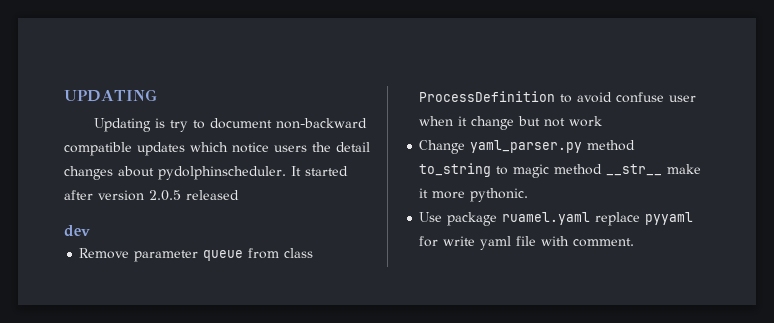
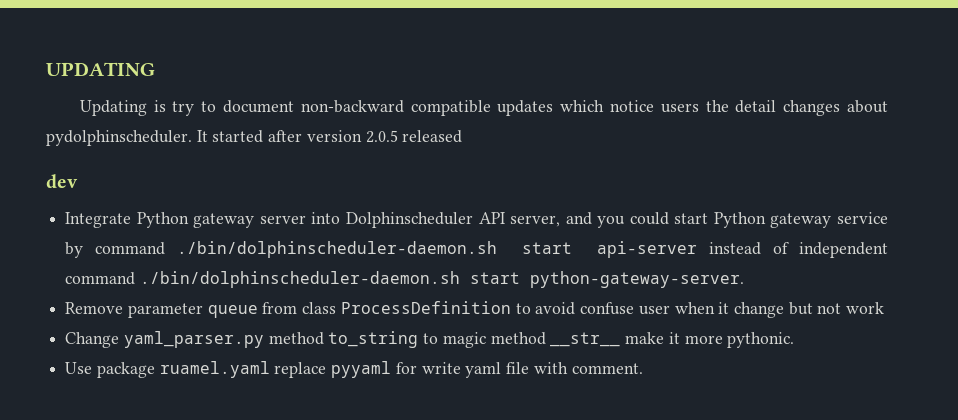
+ Integrate Python gateway server into Dolphinscheduler API server, and you could start Python gateway service by command ./bin/dolphinscheduler-daemon.sh start api-server instead of independent command ./bin/dolphinscheduler-daemon.sh start python-gateway-server.

